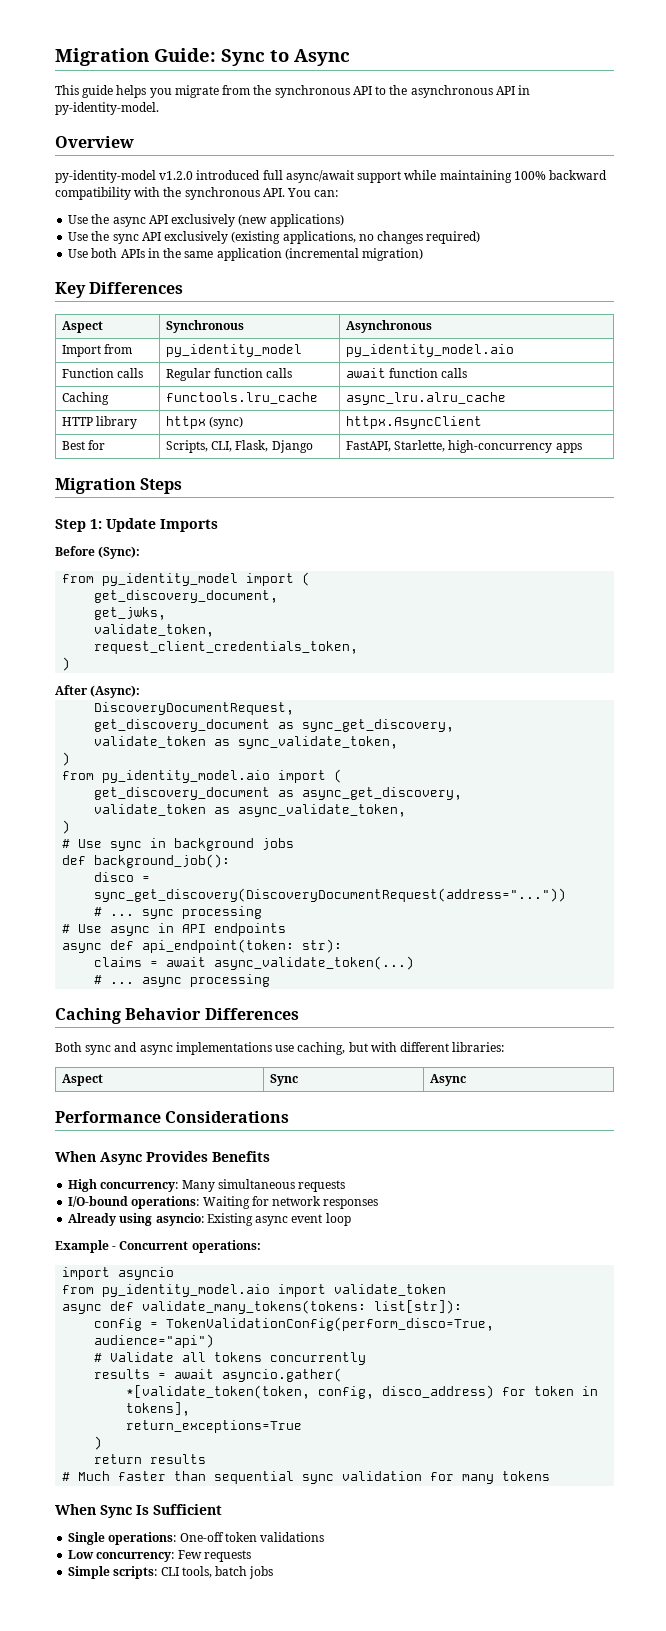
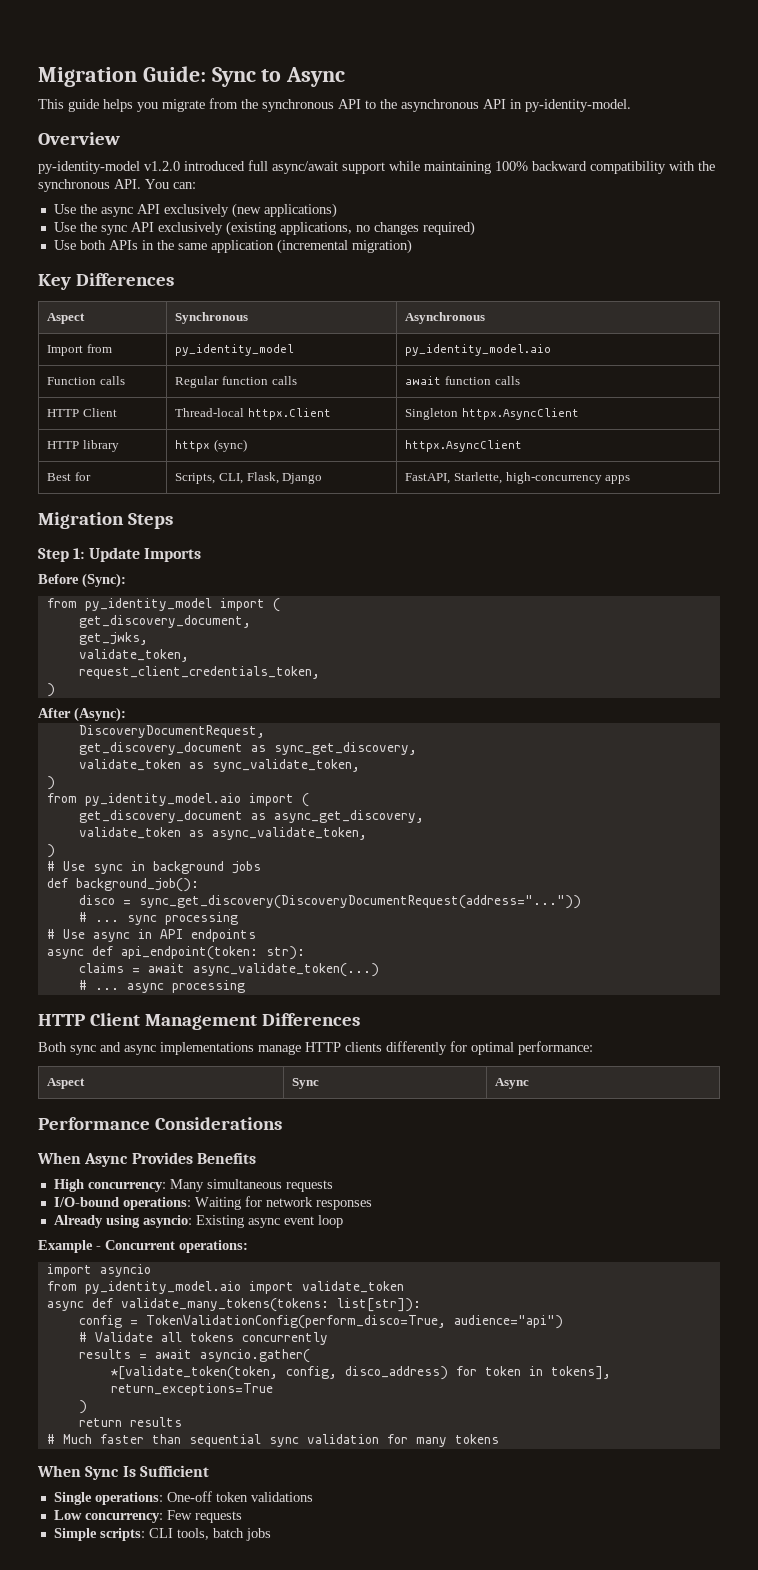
- Caching | functools.lru_cache | async_lru.alru_cache
+ HTTP Client | Thread-local httpx.Client | Singleton httpx.AsyncClient
- Caching Behavior Differences
+ HTTP Client Management Differences
- Both sync and async implementations use caching, but with different libraries:
+ Both sync and async implementations manage HTTP clients differently for optimal performance:

